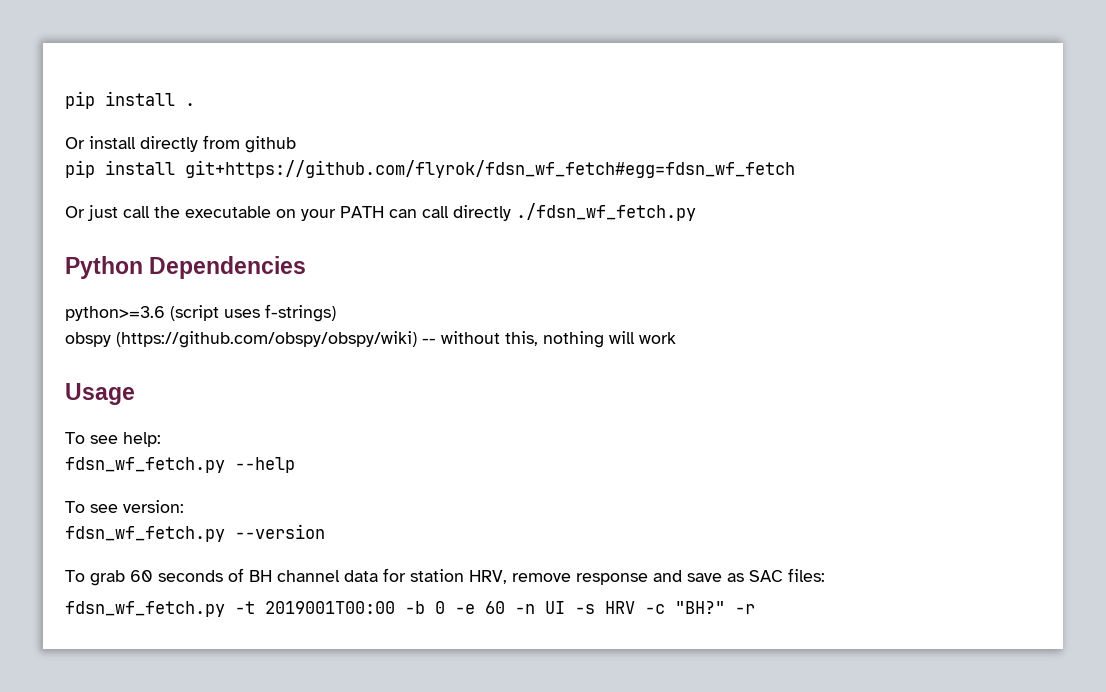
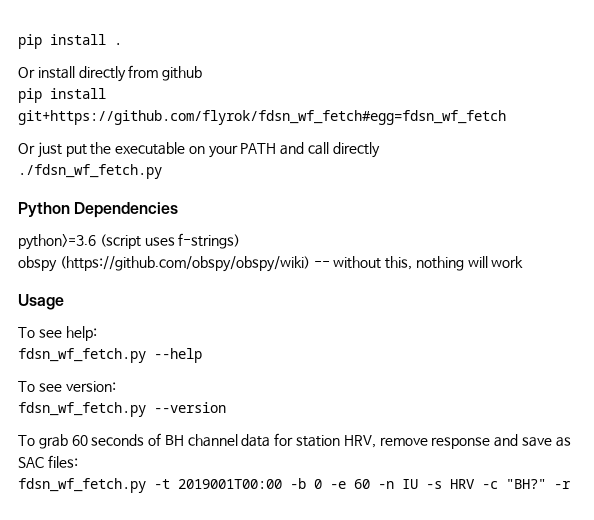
- Or just call the executable on your PATH can call directly ./fdsn_wf_fetch.py
+ Or just put the executable on your PATH and call directly
+ ./fdsn_wf_fetch.py
- fdsn_wf_fetch.py -t 2019001T00:00 -b 0 -e 60 -n UI -s HRV -c "BH?"
+ fdsn_wf_fetch.py -t 2019001T00:00 -b 0 -e 60 -n IU -s HRV -c "BH?"

